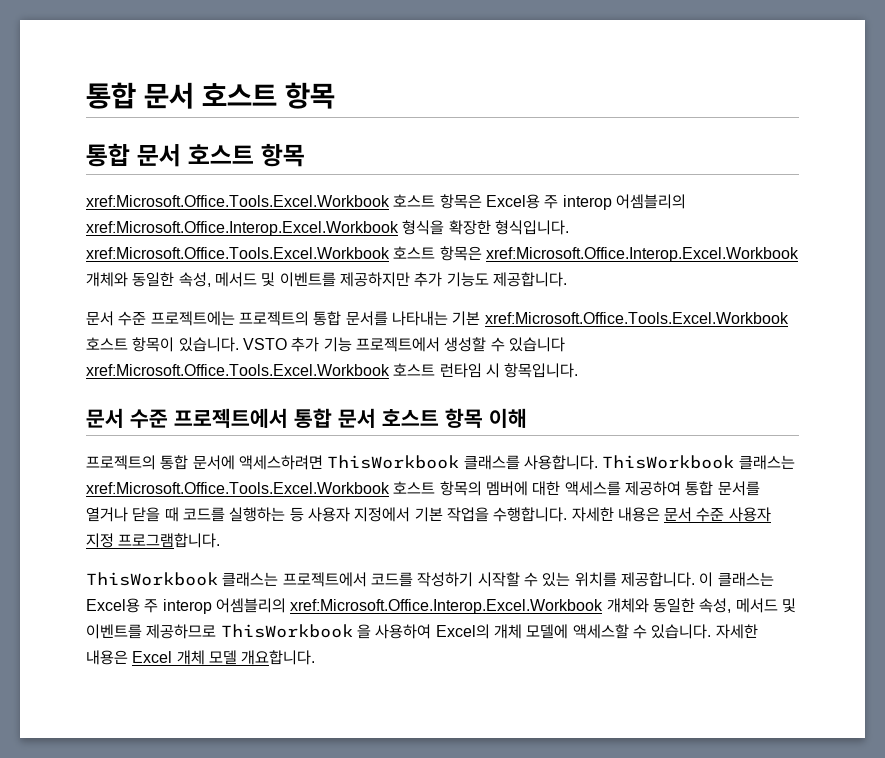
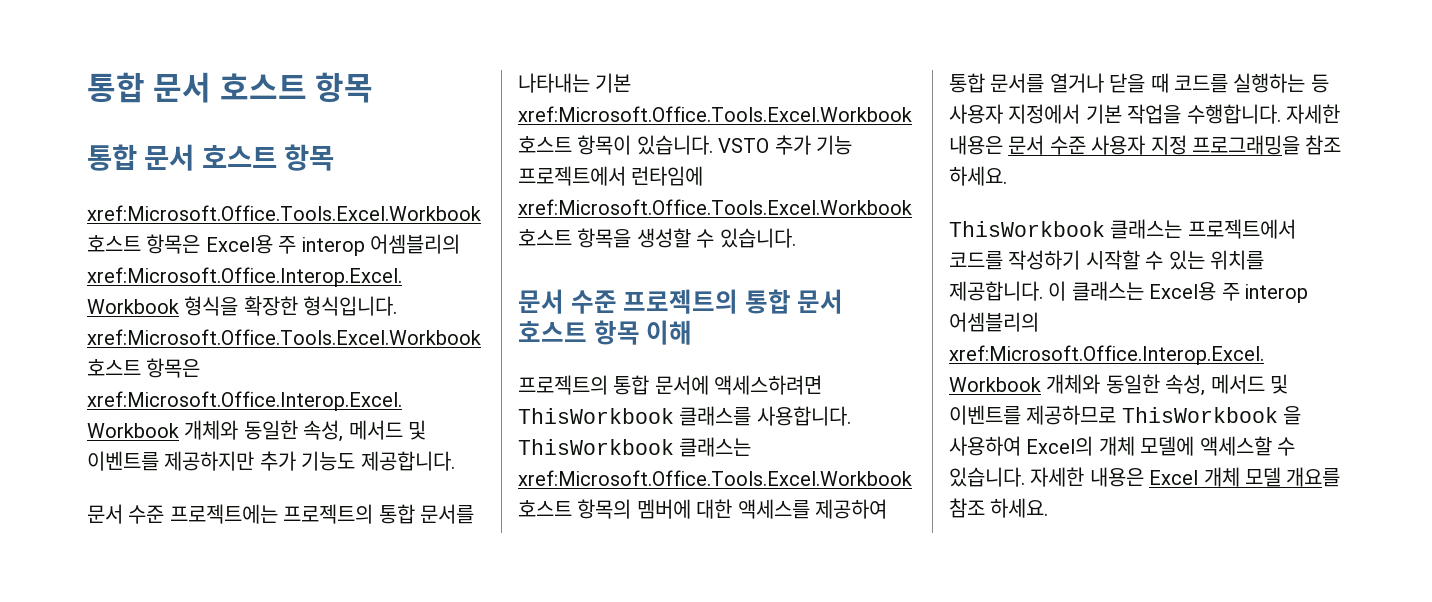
- VSTO 추가 기능 프로젝트에서 생성할 수 있습니다 xref:Microsoft.Office.Tools.Excel.Workbook 호스트 런타임 시 항목입니다.
- 문서 수준 프로젝트에서 통합 문서 호스트 항목 이해
+ VSTO 추가 기능 프로젝트에서 런타임에 xref:Microsoft.Office.Tools.Excel.Workbook 호스트 항목을 생성할 수 있습니다.
+ 문서 수준 프로젝트의 통합 문서 호스트 항목 이해
- 자세한 내용은 문서 수준 사용자 지정 프로그램합니다.
+ 자세한 내용은 문서 수준 사용자 지정 프로그래밍을 참조 하세요.
- 자세한 내용은 Excel 개체 모델 개요합니다.
+ 자세한 내용은 Excel 개체 모델 개요를 참조 하세요.

